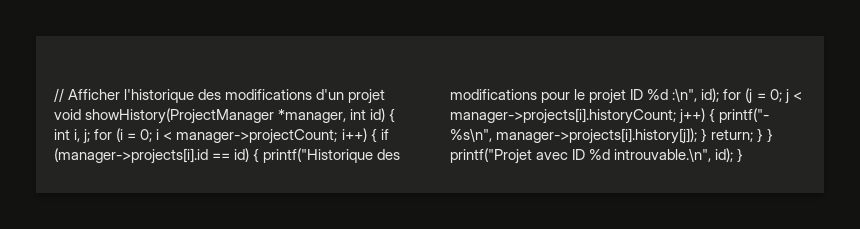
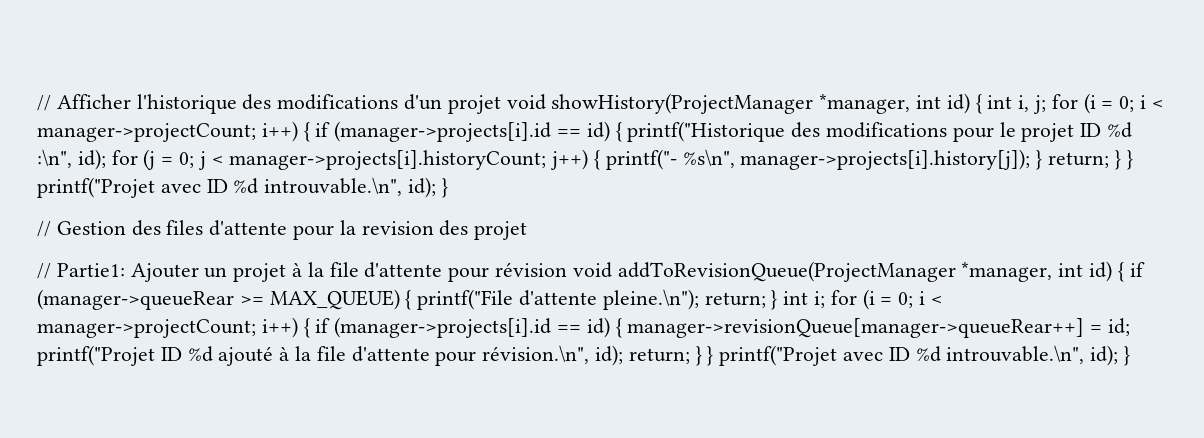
+ // Gestion des files d'attente pour la revision des projet
+ // Partie1: Ajouter un projet à la file d'attente pour révision void addToRevisionQueue(ProjectManager *manager, int id) { if (manager->queueRear >= MAX_QUEUE) { printf("File d'attente pleine.\n"); return; } int i; for (i = 0; i < manager->projectCount; i++) { if (manager->projects[i].id == id) { manager->revisionQueue[manager->queueRear++] = id; printf("Projet ID %d ajouté à la file d'attente pour révision.\n", id); return; } } printf("Projet avec ID %d introuvable.\n", id); }

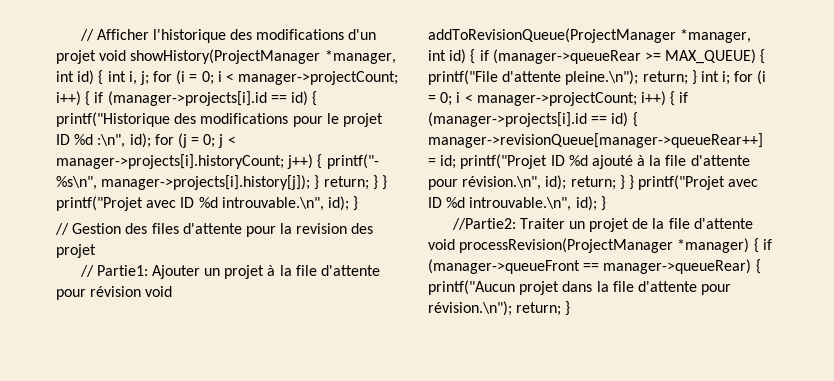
+ //Partie2: Traiter un projet de la file d'attente void processRevision(ProjectManager *manager) { if (manager->queueFront == manager->queueRear) { printf("Aucun projet dans la file d'attente pour révision.\n"); return; }

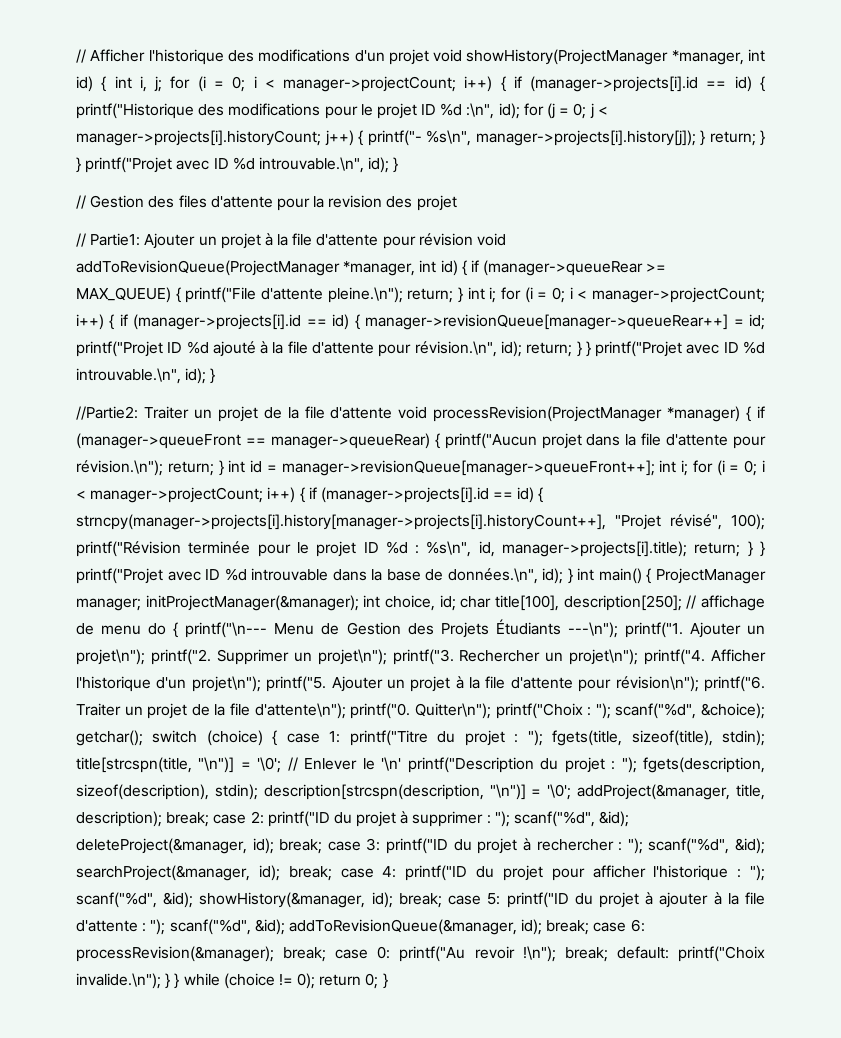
- //Partie2: Traiter un projet de la file d'attente void processRevision(ProjectManager *manager) { if (manager->queueFront == manager->queueRear) { printf("Aucun projet dans la file d'attente pour révision.\n"); return; }
+ //Partie2: Traiter un projet de la file d'attente void processRevision(ProjectManager *manager) { if (manager->queueFront == manager->queueRear) { printf("Aucun projet dans la file d'attente pour révision.\n"); return; } int id = manager->revisionQueue[manager->queueFront++]; int i; for (i = 0; i < manager->projectCount; i++) { if (manager->projects[i].id == id) { strncpy(manager->projects[i].history[manager->projects[i].historyCount++], "Projet révisé", 100); printf("Révision terminée pour le projet ID %d : %s\n", id, manager->projects[i].title); return; } } printf("Projet avec ID %d introuvable dans la base de données.\n", id); } int main() { ProjectManager manager; initProjectManager(&manager); int choice, id; char title[100], description[250]; // affichage de menu do { printf("\n--- Menu de Gestion des Projets Étudiants ---\n"); printf("1. Ajouter un projet\n"); printf("2. Supprimer un projet\n"); printf("3. Rechercher un projet\n"); printf("4. Afficher l'historique d'un projet\n"); printf("5. Ajouter un projet à la file d'attente pour révision\n"); printf("6. Traiter un projet de la file d'attente\n"); printf("0. Quitter\n"); printf("Choix : "); scanf("%d", &choice); getchar(); switch (choice) { case 1: printf("Titre du projet : "); fgets(title, sizeof(title), stdin); title[strcspn(title, "\n")] = '\0'; // Enlever le '\n' printf("Description du projet : "); fgets(description, sizeof(description), stdin); description[strcspn(description, "\n")] = '\0'; addProject(&manager, title, description); break; case 2: printf("ID du projet à supprimer : "); scanf("%d", &id); deleteProject(&manager, id); break; case 3: printf("ID du projet à rechercher : "); scanf("%d", &id); searchProject(&manager, id); break; case 4: printf("ID du projet pour afficher l'historique : "); scanf("%d", &id); showHistory(&manager, id); break; case 5: printf("ID du projet à ajouter à la file d'attente : "); scanf("%d", &id); addToRevisionQueue(&manager, id); break; case 6: processRevision(&manager); break; case 0: printf("Au revoir !\n"); break; default: printf("Choix invalide.\n"); } } while (choice != 0); return 0; }

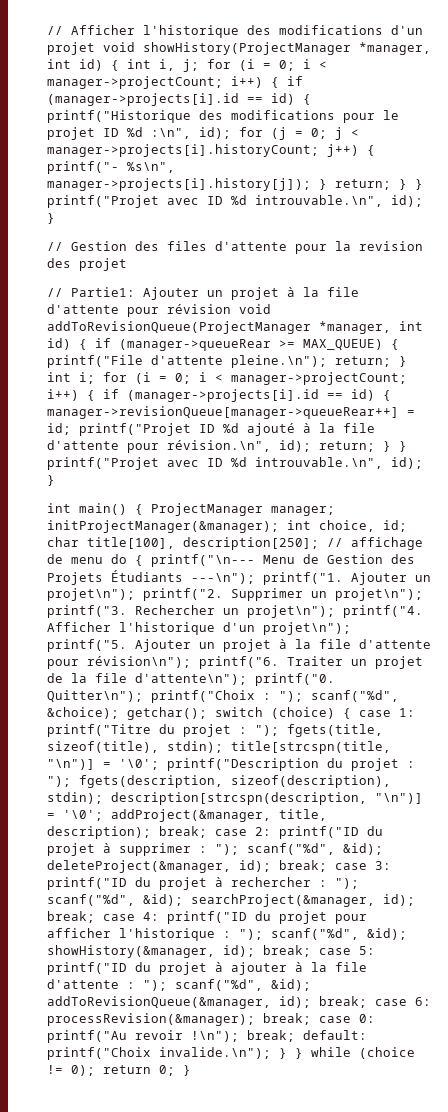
- //Partie2: Traiter un projet de la file d'attente void processRevision(ProjectManager *manager) { if (manager->queueFront == manager->queueRear) { printf("Aucun projet dans la file d'attente pour révision.\n"); return; } int id = manager->revisionQueue[manager->queueFront++]; int i; for (i = 0; i < manager->projectCount; i++) { if (manager->projects[i].id == id) { strncpy(manager->projects[i].history[manager->projects[i].historyCount++], "Projet révisé", 100); printf("Révision terminée pour le projet ID %d : %s\n", id, manager->projects[i].title); return; } } printf("Projet avec ID %d introuvable dans la base de données.\n", id); } int main() { ProjectManager manager; initProjectManager(&manager); int choice, id; char title[100], description[250]; // affichage de menu do { printf("\n--- Menu de Gestion des Projets Étudiants ---\n"); printf("1.
+ int main() { ProjectManager manager; initProjectManager(&manager); int choice, id; char title[100], description[250]; // affichage de menu do { printf("\n--- Menu de Gestion des Projets Étudiants ---\n"); printf("1.
- // Enlever le '\n' printf("Description du projet :
+ printf("Description du projet :

